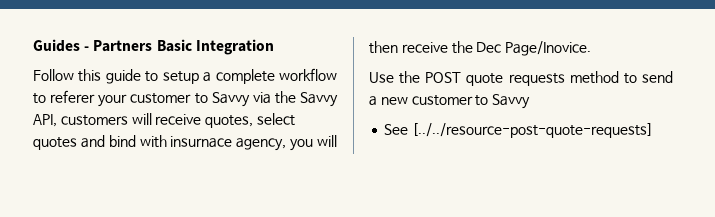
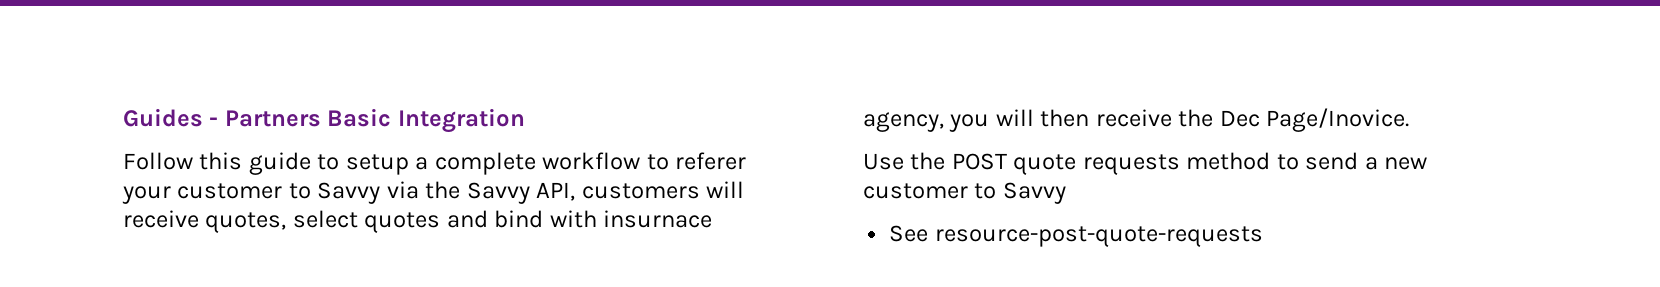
- See [../../resource-post-quote-requests]
+ See resource-post-quote-requests

